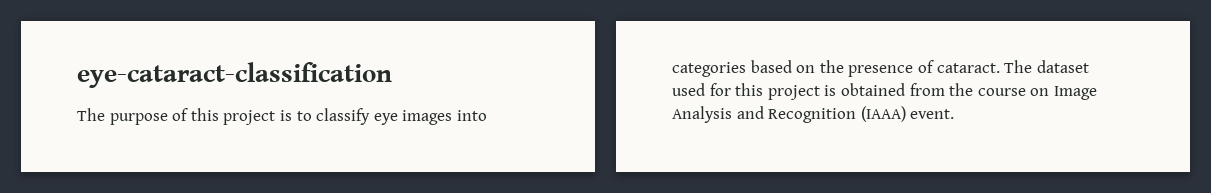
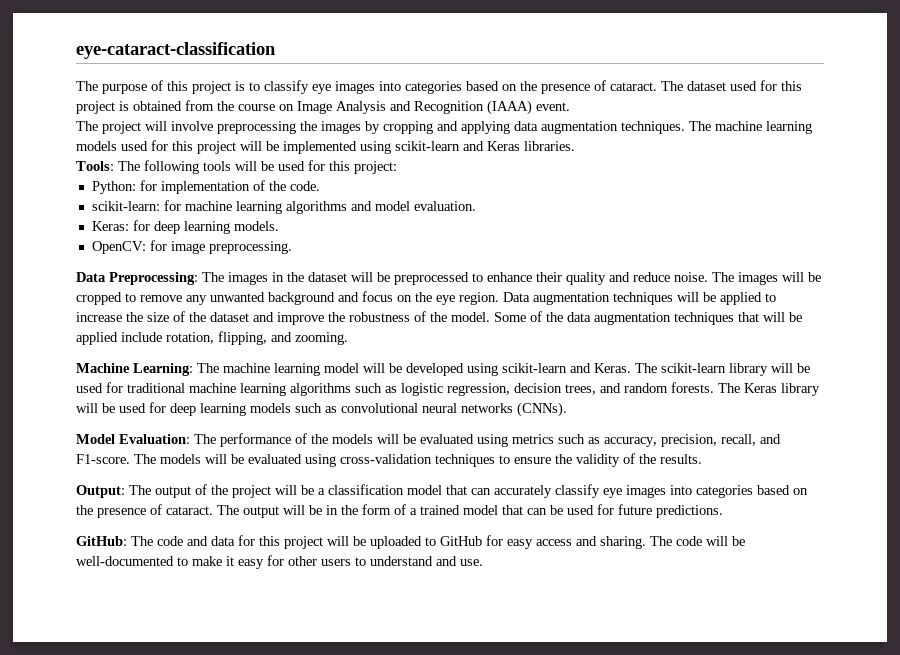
+ The project will involve preprocessing the images by cropping and applying data augmentation techniques. The machine learning models used for this project will be implemented using scikit-learn and Keras libraries.
+ Tools: The following tools will be used for this project:
+ Python: for implementation of the code.
+ scikit-learn: for machine learning algorithms and model evaluation.
+ Keras: for deep learning models.
+ OpenCV: for image preprocessing.
+ Data Preprocessing: The images in the dataset will be preprocessed to enhance their quality and reduce noise. The images will be cropped to remove any unwanted background and focus on the eye region. Data augmentation techniques will be applied to increase the size of the dataset and improve the robustness of the model. Some of the data augmentation techniques that will be applied include rotation, flipping, and zooming.
+ Machine Learning: The machine learning model will be developed using scikit-learn and Keras. The scikit-learn library will be used for traditional machine learning algorithms such as logistic regression, decision trees, and random forests. The Keras library will be used for deep learning models such as convolutional neural networks (CNNs).
+ Model Evaluation: The performance of the models will be evaluated using metrics such as accuracy, precision, recall, and F1-score. The models will be evaluated using cross-validation techniques to ensure the validity of the results.
+ Output: The output of the project will be a classification model that can accurately classify eye images into categories based on the presence of cataract. The output will be in the form of a trained model that can be used for future predictions.
+ GitHub: The code and data for this project will be uploaded to GitHub for easy access and sharing. The code will be well-documented to make it easy for other users to understand and use.

